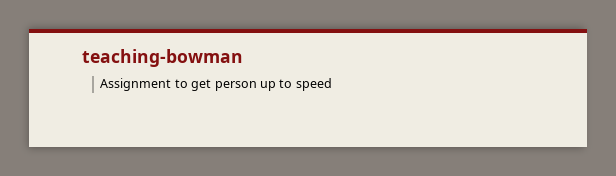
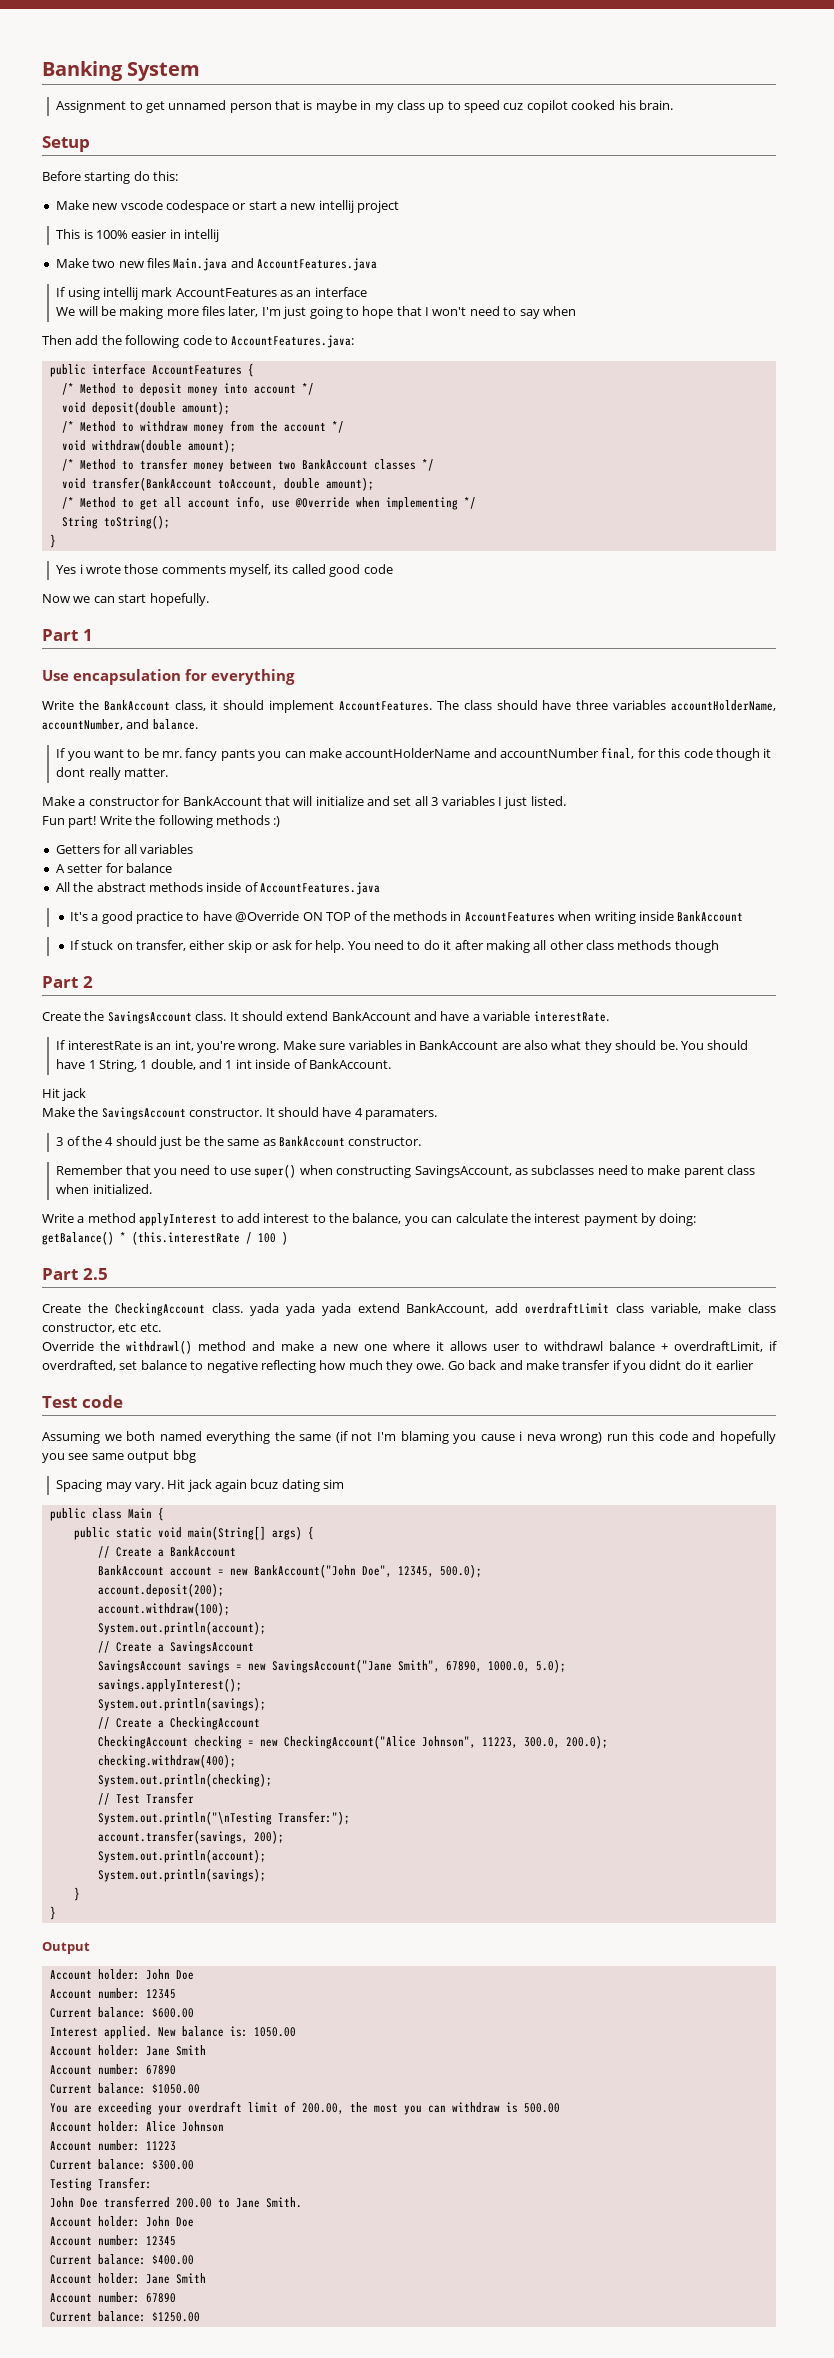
- teaching-bowman
+ Banking System
- Assignment to get person up to speed
+ Assignment to get unnamed person that is maybe in my class up to speed cuz copilot cooked his brain.
+ Setup
+ Before starting do this:
+ Make new vscode codespace or start a new intellij project
+ This is 100% easier in intellij
+ Make two new files Main.java and AccountFeatures.java
+ If using intellij mark AccountFeatures as an interface
+ We will be making more files later, I'm just going to hope that I won't need to say when
+ Then add the following code to AccountFeatures.java:
+ public interface AccountFeatures {
+ /* Method to deposit money into account */
+ void deposit(double amount);
+ /* Method to withdraw money from the account */
+ void withdraw(double amount);
+ /* Method to transfer money between two BankAccount classes */
+ void transfer(BankAccount toAccount, double amount);
+ /* Method to get all account info, use @Override when implementing */
+ String toString();
+ }
+ Yes i wrote those comments myself, its called good code
+ Now we can start hopefully.
+ Part 1
+ Use encapsulation for everything
+ Write the BankAccount class, it should implement AccountFeatures. The class should have three variables accountHolderName, accountNumber, and balance.
+ If you want to be mr. fancy pants you can make accountHolderName and accountNumber final, for this code though it dont really matter.
+ Make a constructor for BankAccount that will initialize and set all 3 variables I just listed.
+ Fun part! Write the following methods :)
+ Getters for all variables
+ A setter for balance
+ All the abstract methods inside of AccountFeatures.java
+ It's a good practice to have @Override ON TOP of the methods in AccountFeatures when writing inside BankAccount
+ If stuck on transfer, either skip or ask for help. You need to do it after making all other class methods though
+ Part 2
+ Create the SavingsAccount class. It should extend BankAccount and have a variable interestRate.
+ If interestRate is an int, you're wrong. Make sure variables in BankAccount are also what they should be. You should have 1 String, 1 double, and 1 int inside of BankAccount.
+ Hit jack
+ Make the SavingsAccount constructor. It should have 4 paramaters.
+ 3 of the 4 should just be the same as BankAccount constructor.
+ Remember that you need to use super() when constructing SavingsAccount, as subclasses need to make parent class when initialized.
+ Write a method applyInterest to add interest to the balance, you can calculate the interest payment by doing:
+ getBalance() * (this.interestRate / 100 )
+ Part 2.5
+ Create the CheckingAccount class. yada yada yada extend BankAccount, add overdraftLimit class variable, make class constructor, etc etc.
+ Override the withdrawl() method and make a new one where it allows user to withdrawl balance + overdraftLimit, if overdrafted, set balance to negative reflecting how much they owe. Go back and make transfer if you didnt do it earlier
+ Test code
+ Assuming we both named everything the same (if not I'm blaming you cause i neva wrong) run this code and hopefully you see same output bbg
+ Spacing may vary. Hit jack again bcuz dating sim
+ public class Main {
+ public static void main(String[] args) {
+ // Create a BankAccount
+ BankAccount account = new BankAccount("John Doe", 12345, 500.0);
+ account.deposit(200);
+ account.withdraw(100);
+ System.out.println(account);
+ // Create a SavingsAccount
+ SavingsAccount savings = new SavingsAccount("Jane Smith", 67890, 1000.0, 5.0);
+ savings.applyInterest();
+ System.out.println(savings);
+ // Create a CheckingAccount
+ CheckingAccount checking = new CheckingAccount("Alice Johnson", 11223, 300.0, 200.0);
+ checking.withdraw(400);
+ System.out.println(checking);
+ // Test Transfer
+ System.out.println("\nTesting Transfer:");
+ account.transfer(savings, 200);
+ System.out.println(account);
+ System.out.println(savings);
+ }
+ }
+ Output
+ Account holder: John Doe
+ Account number: 12345
+ Current balance: $600.00
+ Interest applied. New balance is: 1050.00
+ Account holder: Jane Smith
+ Account number: 67890
+ Current balance: $1050.00
+ You are exceeding your overdraft limit of 200.00, the most you can withdraw is 500.00
+ Account holder: Alice Johnson
+ Account number: 11223
+ Current balance: $300.00
+ Testing Transfer:
+ John Doe transferred 200.00 to Jane Smith.
+ Account holder: John Doe
+ Account number: 12345
+ Current balance: $400.00
+ Account holder: Jane Smith
+ Account number: 67890
+ Current balance: $1250.00

